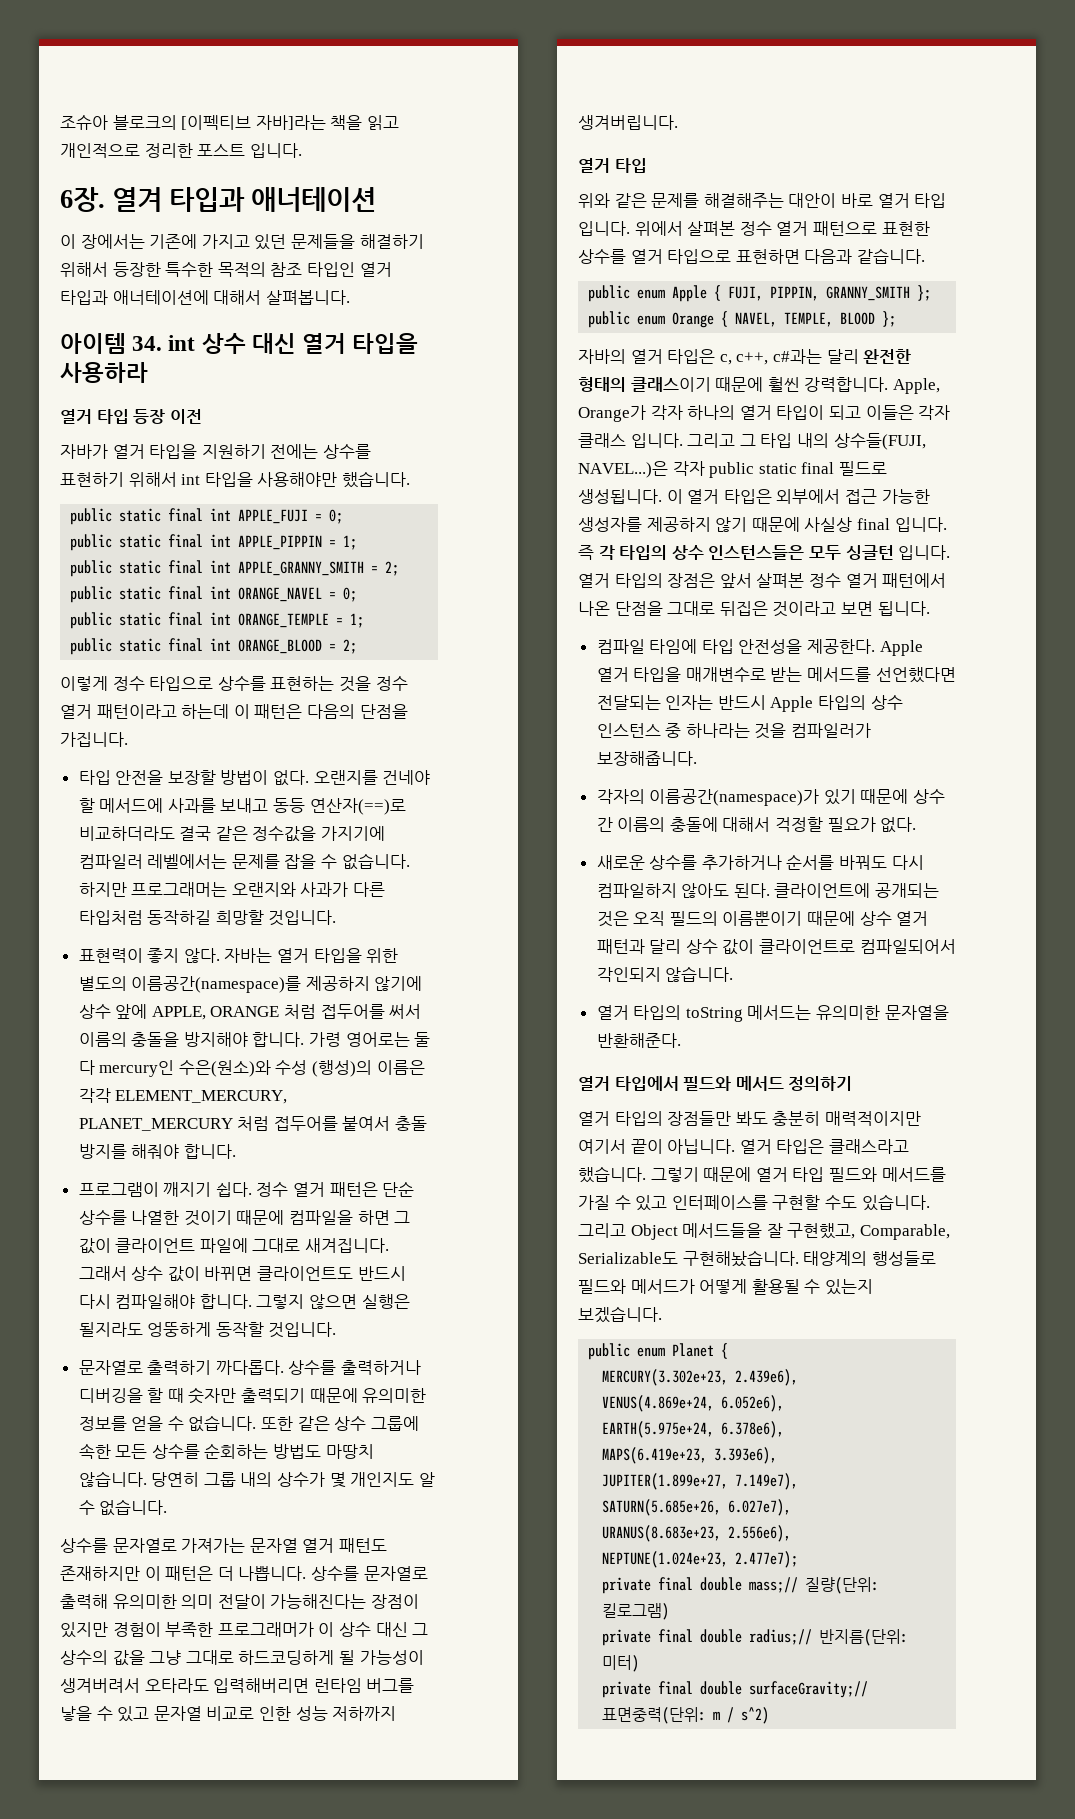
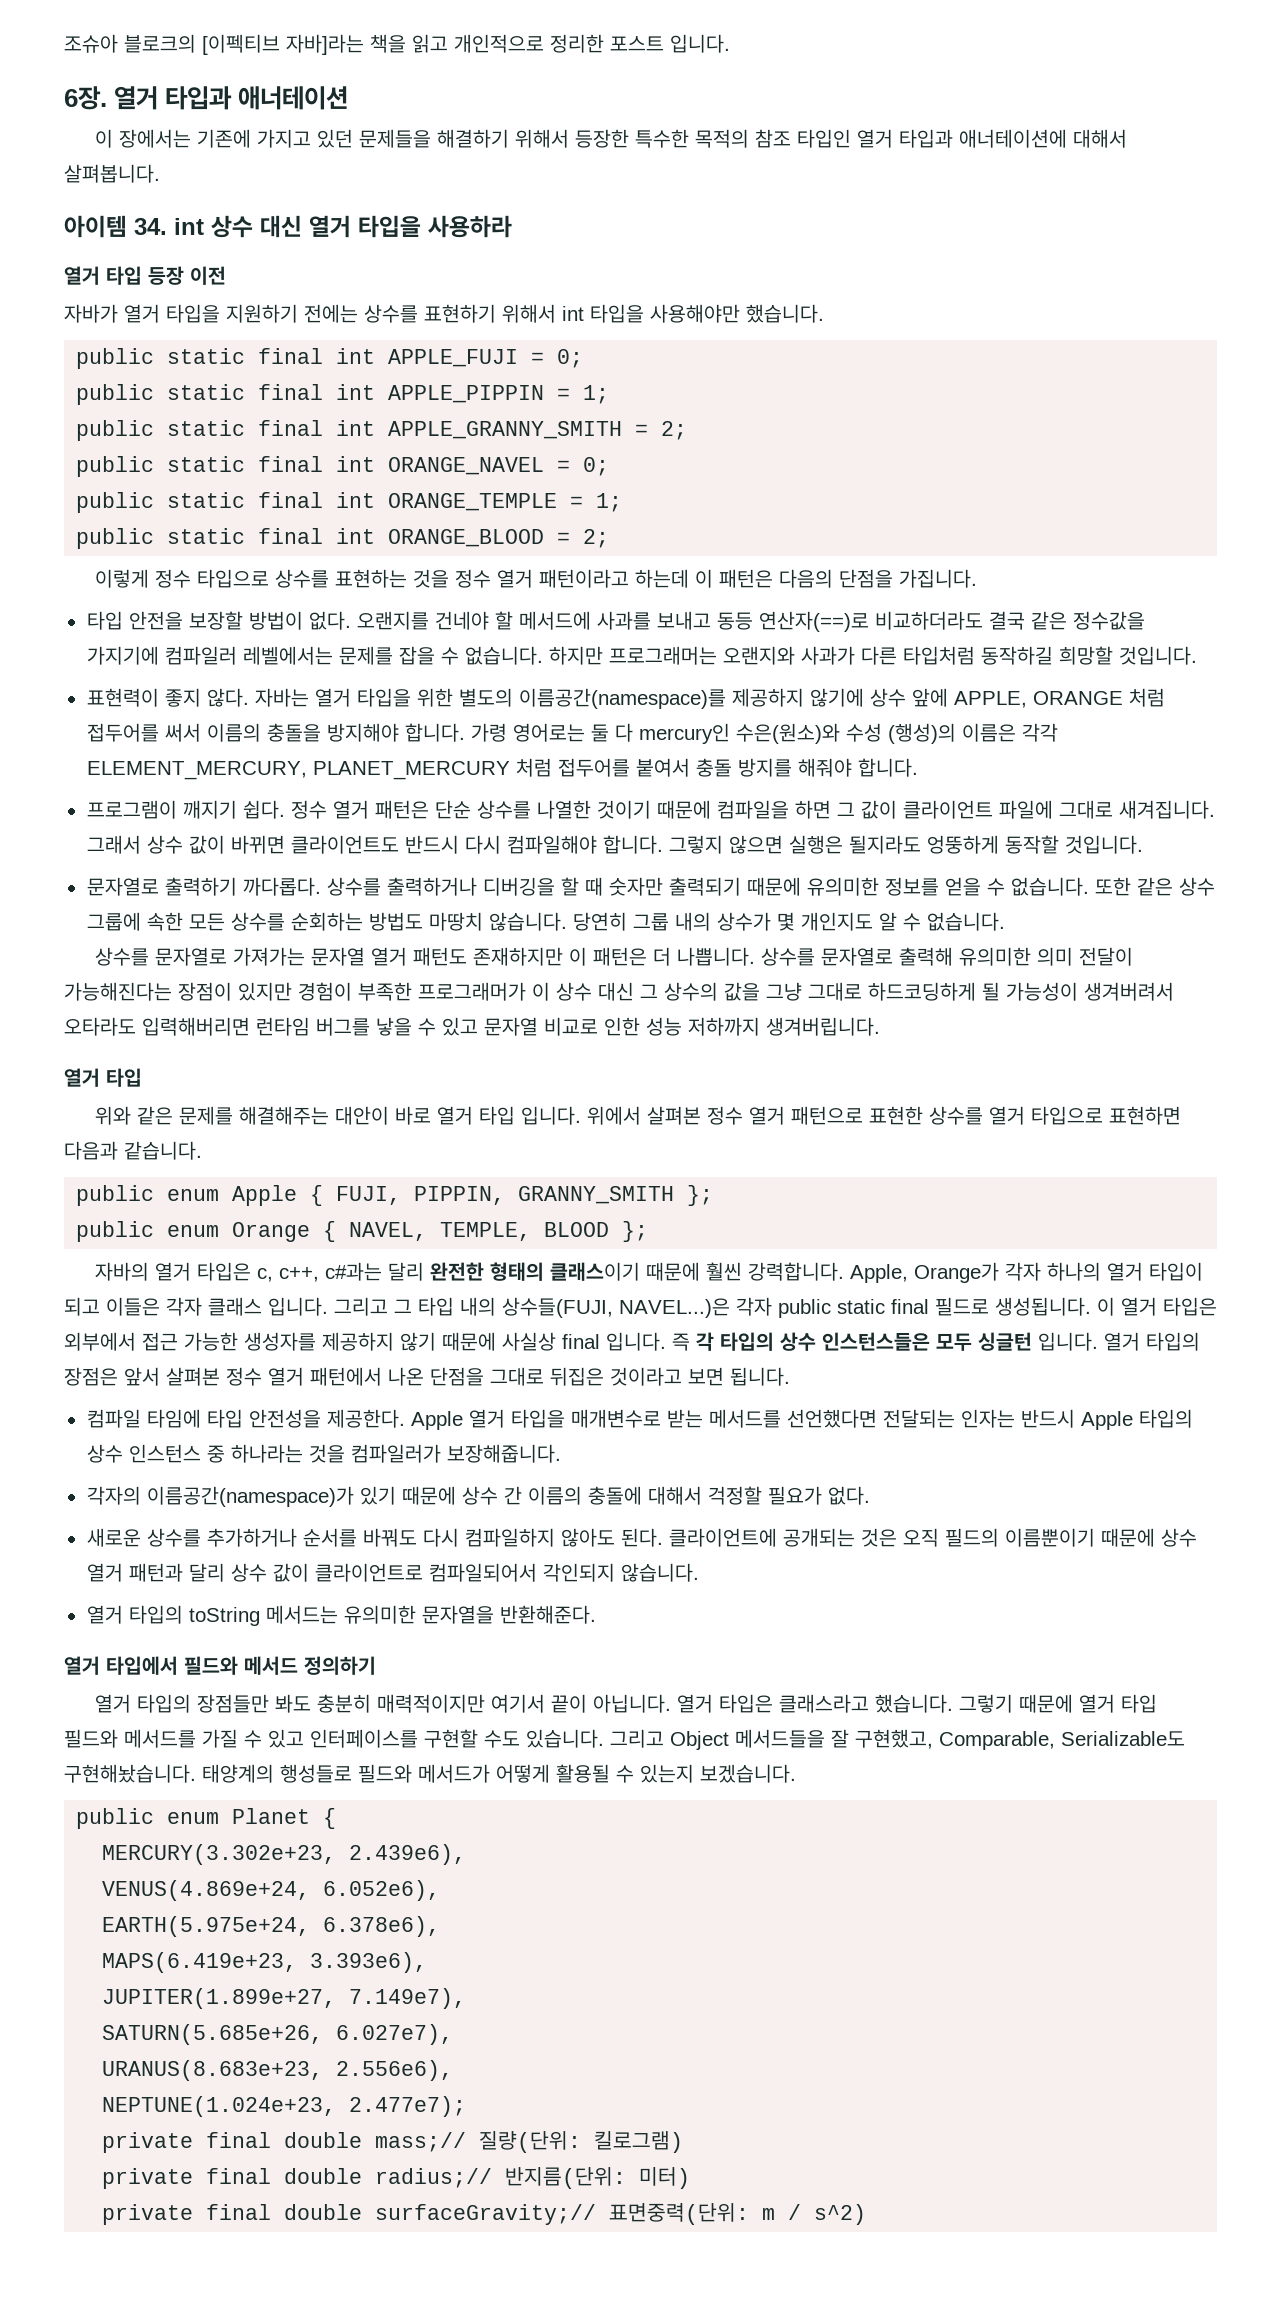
- 열겨 타입과 애너테이션
+ 열거 타입과 애너테이션

